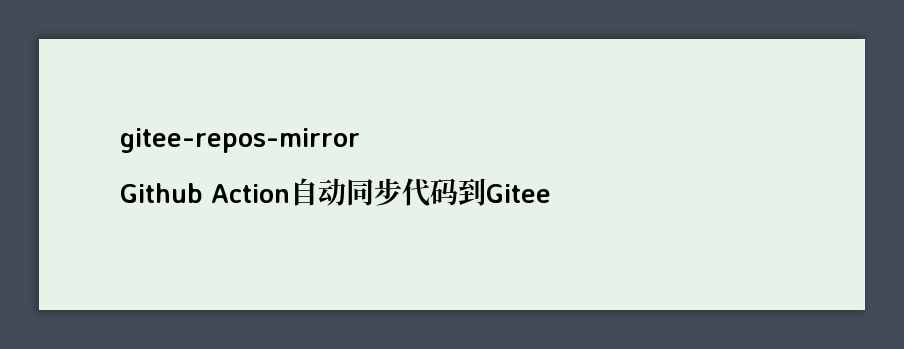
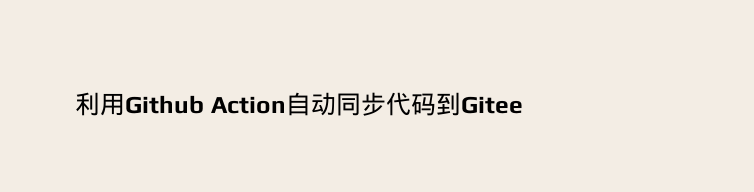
- gitee-repos-mirror
- Github Action自动同步代码到Gitee
+ 利用Github Action自动同步代码到Gitee

